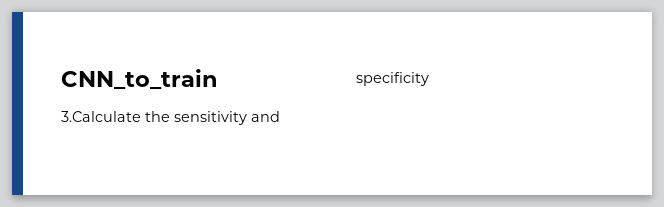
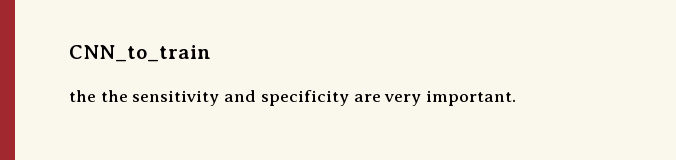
- 3.Calculate the sensitivity and specificity
+ the the sensitivity and specificity are very important.

